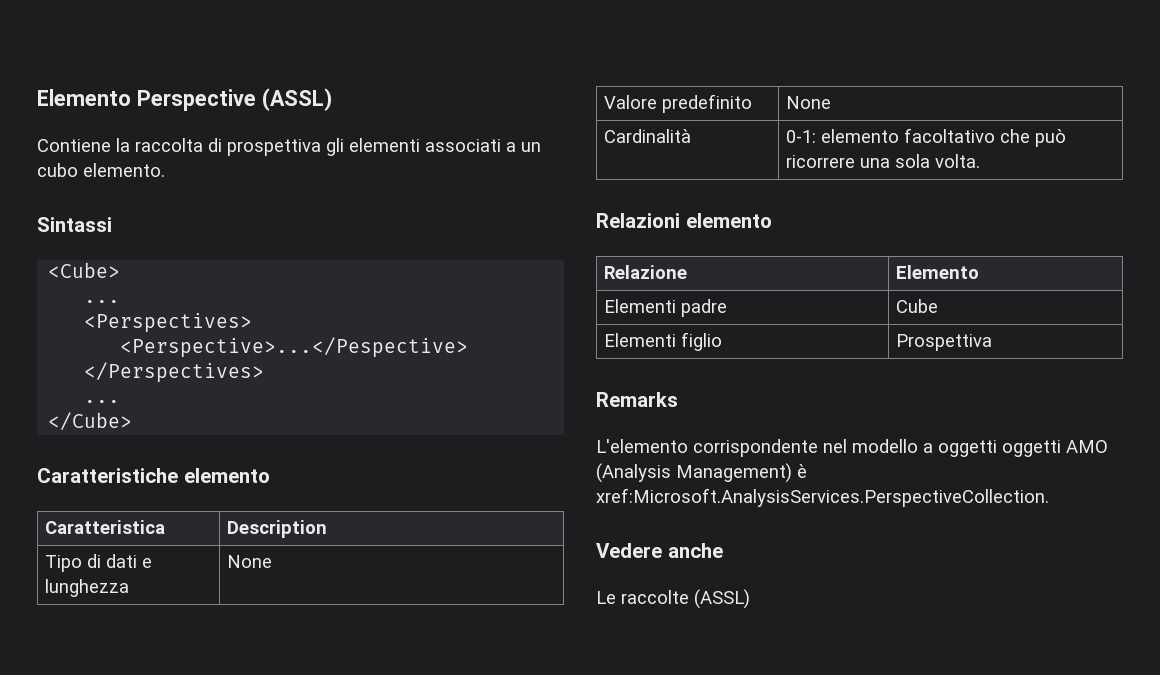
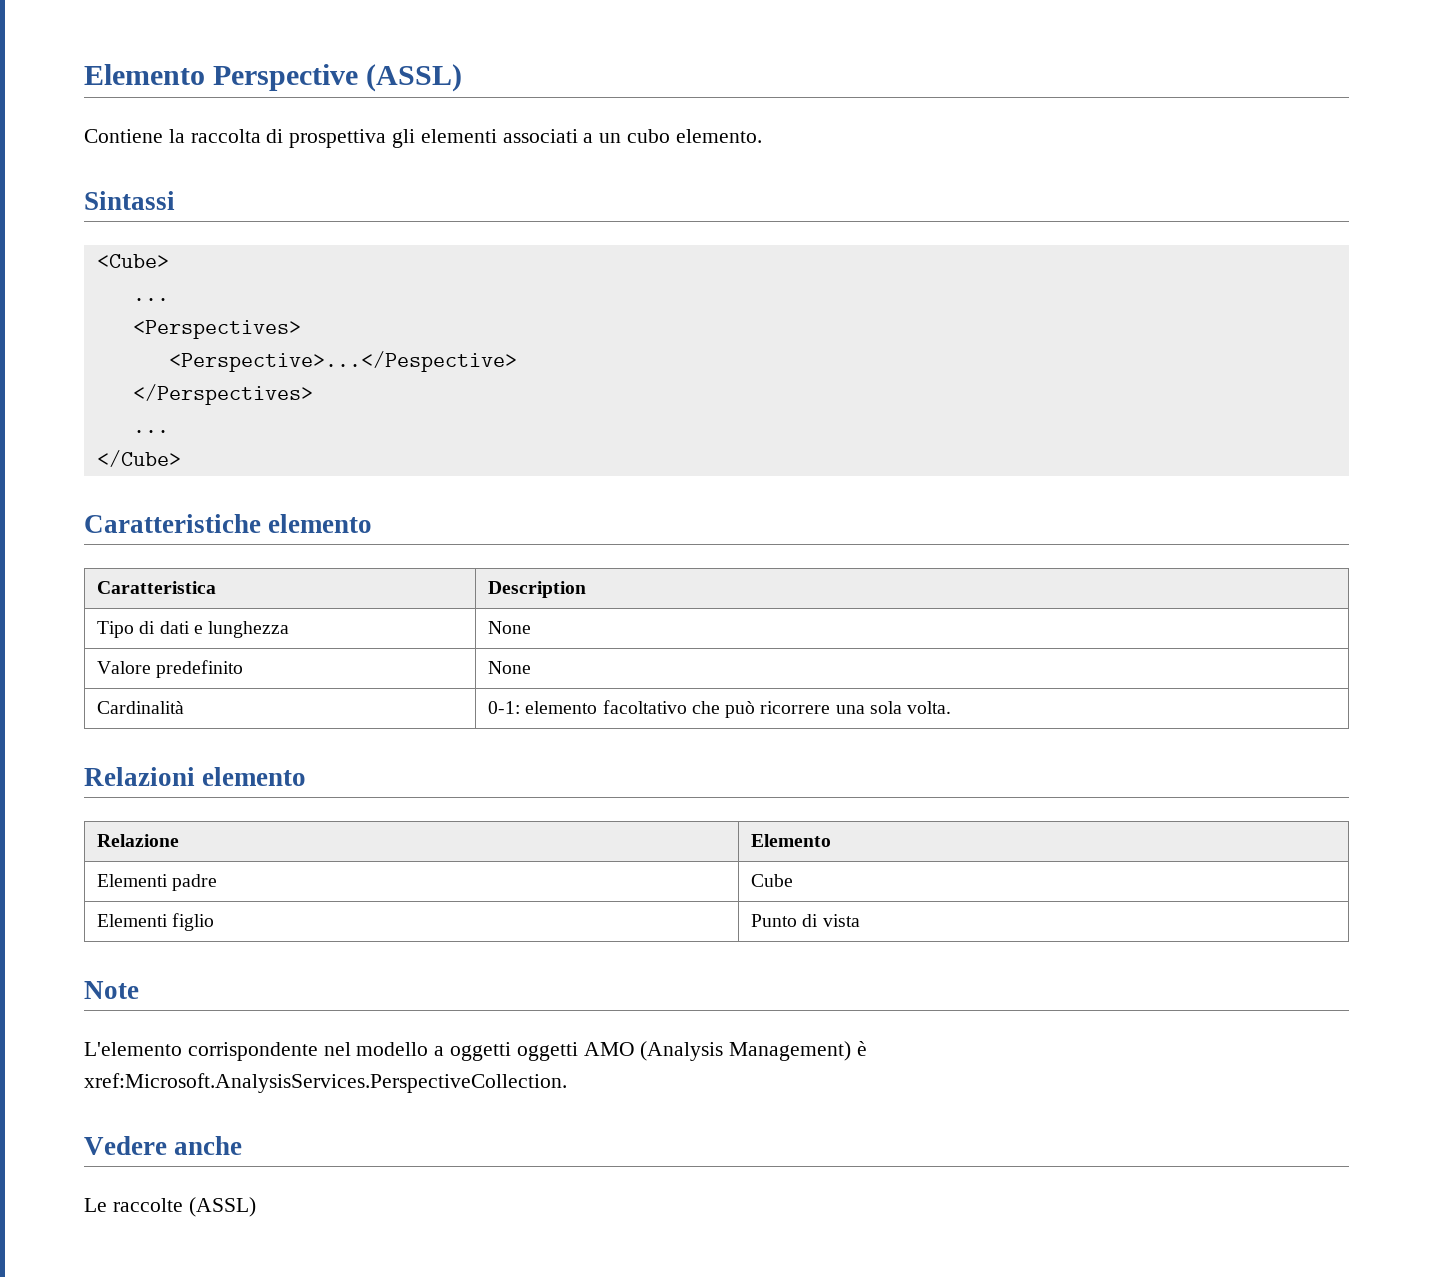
- Elementi figlio | Prospettiva
- Remarks
+ Elementi figlio | Punto di vista
+ Note

